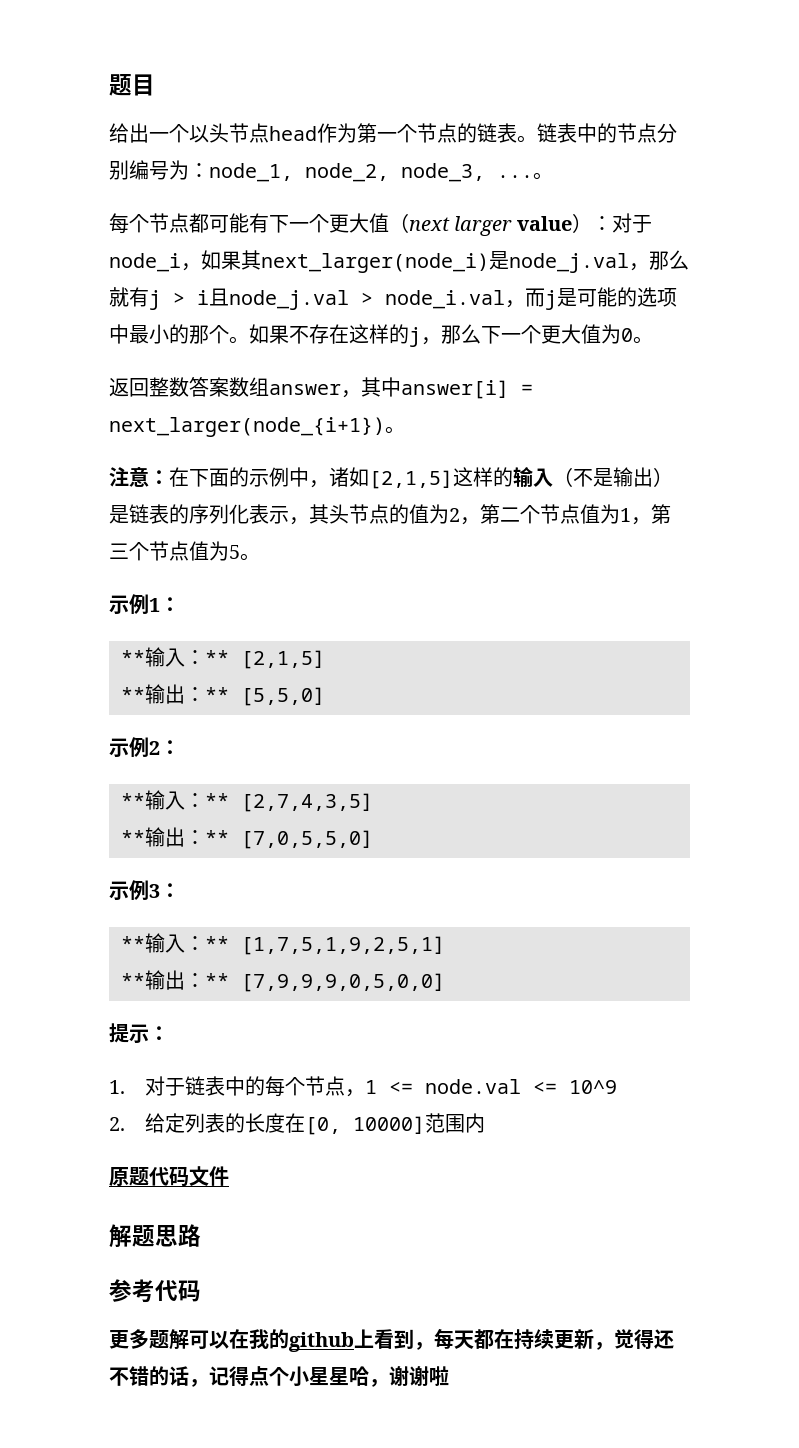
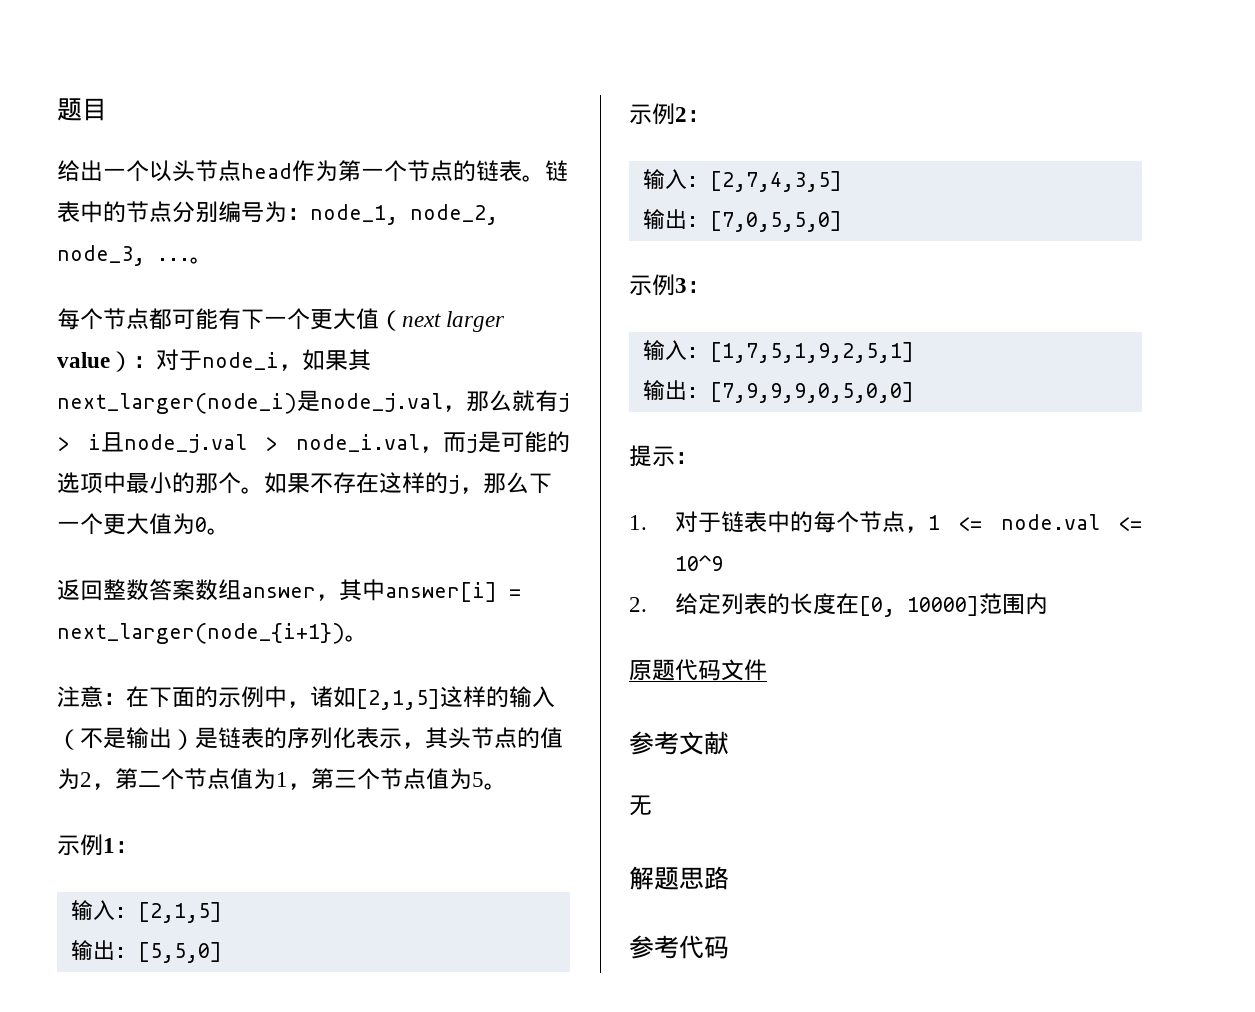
- **输入：** [2,1,5]
- **输出：** [5,5,0]
+ 输入: [2,1,5]
+ 输出: [5,5,0]
  示例2：
- **输入：** [2,7,4,3,5]
- **输出：** [7,0,5,5,0]
+ 输入: [2,7,4,3,5]
+ 输出: [7,0,5,5,0]
  示例3：
- **输入：** [1,7,5,1,9,2,5,1]
- **输出：** [7,9,9,9,0,5,0,0]
+ 输入: [1,7,5,1,9,2,5,1]
+ 输出: [7,9,9,9,0,5,0,0]
+ 参考文献
+ 无
- 更多题解可以在我的github上看到，每天都在持续更新，觉得还不错的话，记得点个小星星哈，谢谢啦

